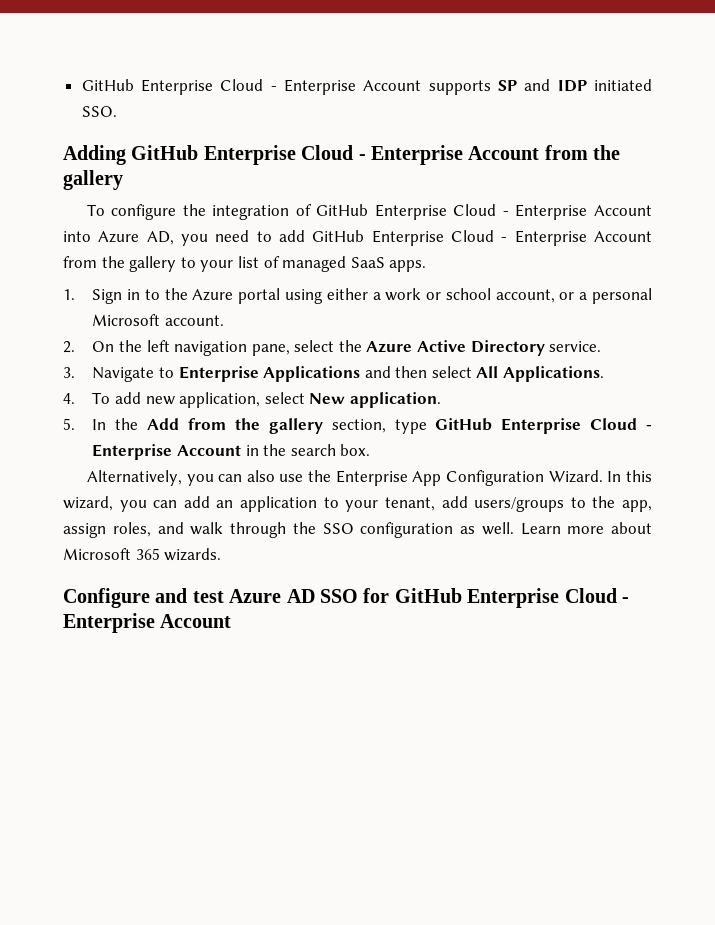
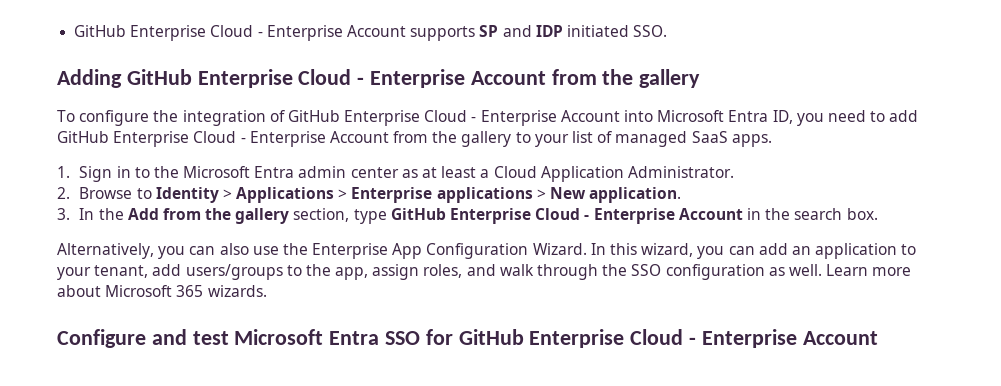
- To configure the integration of GitHub Enterprise Cloud - Enterprise Account into Azure AD, you need to add GitHub Enterprise Cloud - Enterprise Account from the gallery to your list of managed SaaS apps.
+ To configure the integration of GitHub Enterprise Cloud - Enterprise Account into Microsoft Entra ID, you need to add GitHub Enterprise Cloud - Enterprise Account from the gallery to your list of managed SaaS apps.
- 1. Sign in to the Azure portal using either a work or school account, or a personal Microsoft account.
- 2. On the left navigation pane, select the Azure Active Directory service.
- 3. Navigate to Enterprise Applications and then select All Applications.
- 4. To add new application, select New application.
+ 1. Sign in to the Microsoft Entra admin center as at least a Cloud Application Administrator.
+ 2. Browse to Identity > Applications > Enterprise applications > New application.
- 5. In the Add from the gallery section, type GitHub Enterprise Cloud - Enterprise Account in the search box.
+ 3. In the Add from the gallery section, type GitHub Enterprise Cloud - Enterprise Account in the search box.
- Configure and test Azure AD SSO for GitHub Enterprise Cloud - Enterprise Account
+ Configure and test Microsoft Entra SSO for GitHub Enterprise Cloud - Enterprise Account

